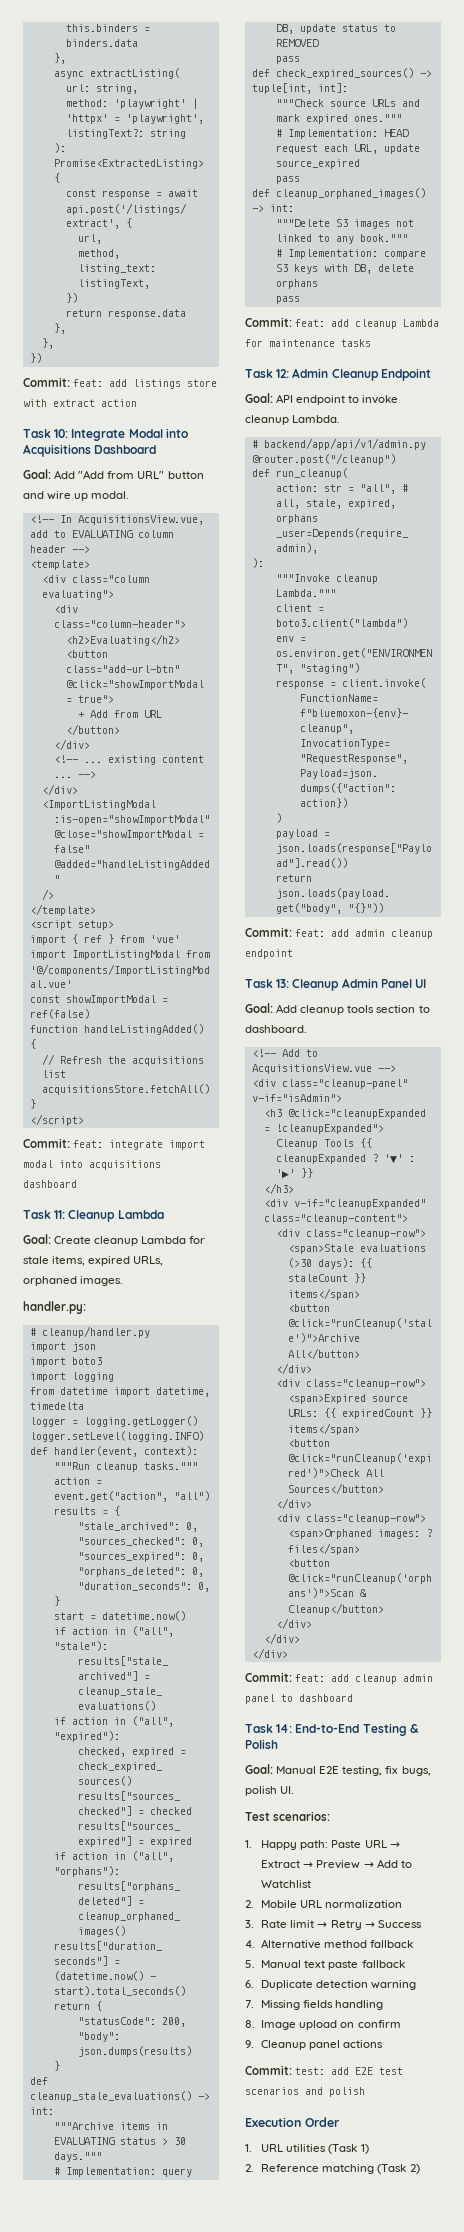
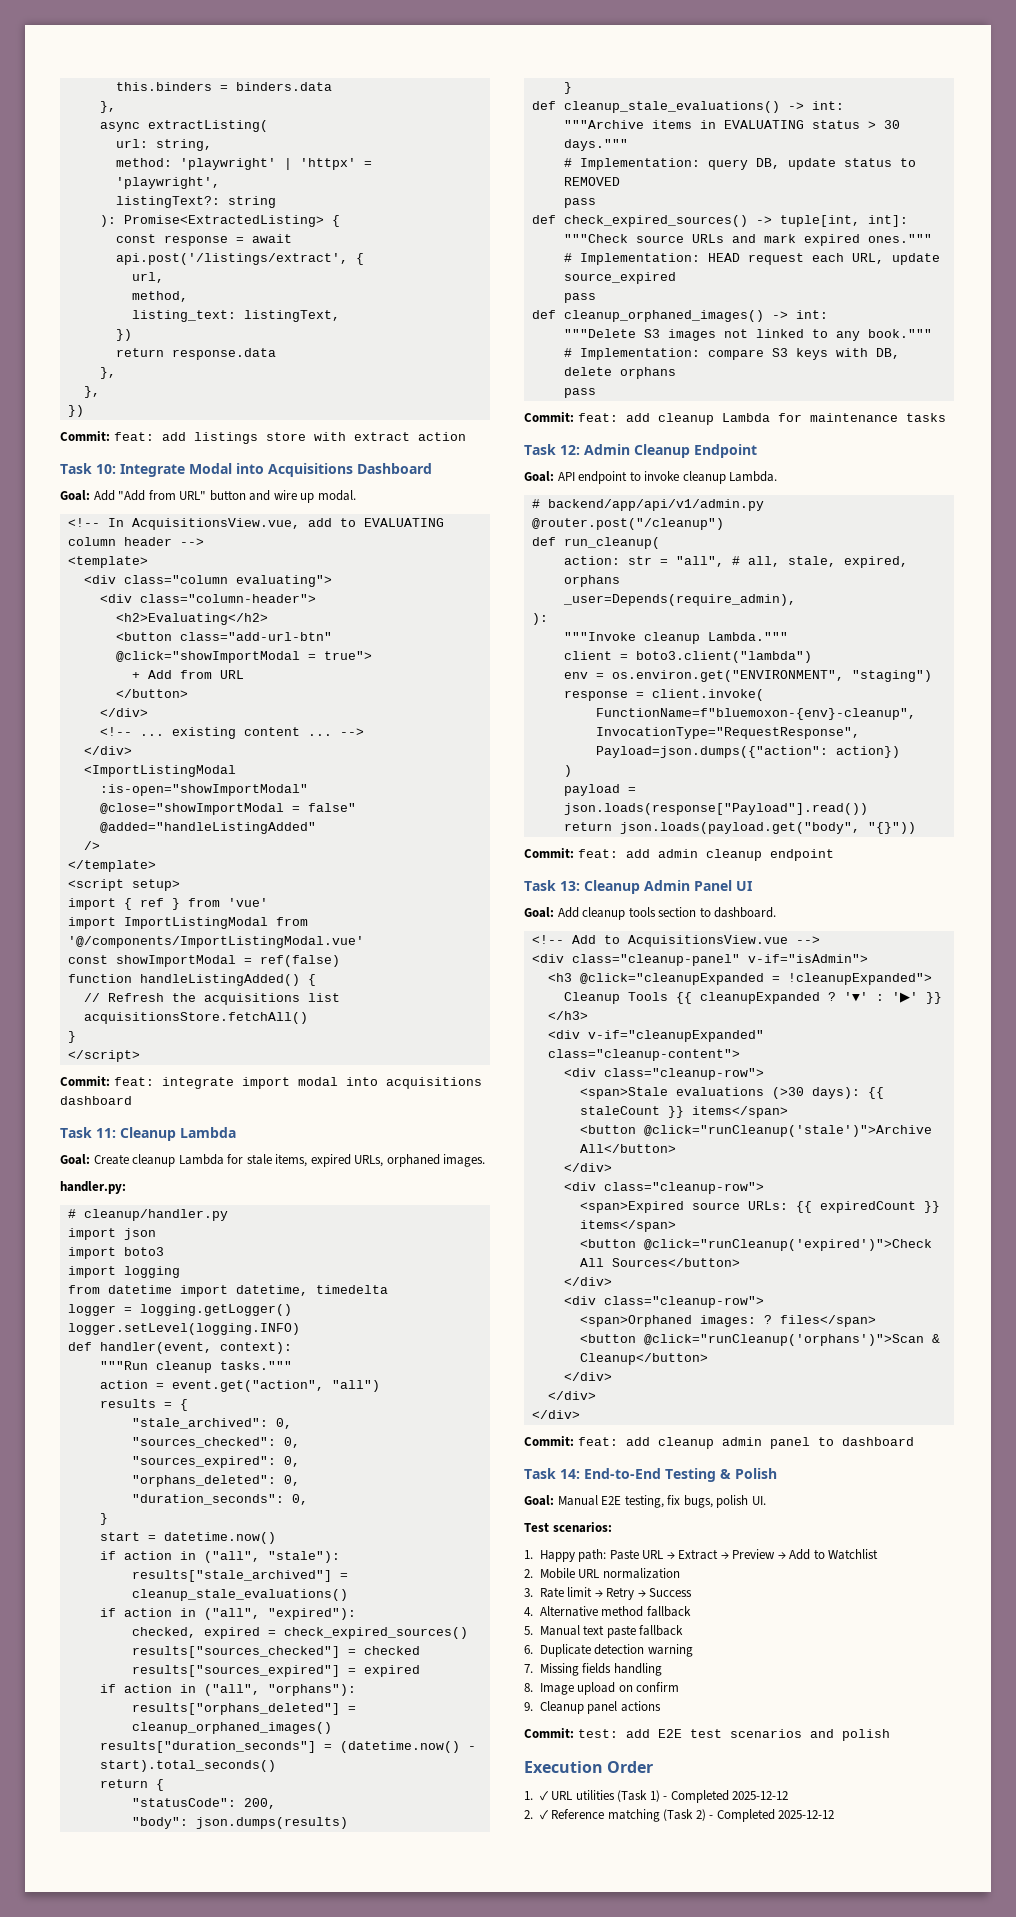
- 1. URL utilities (Task 1)
- 2. Reference matching (Task 2)
+ 1. ✓ URL utilities (Task 1) - Completed 2025-12-12
+ 2. ✓ Reference matching (Task 2) - Completed 2025-12-12

